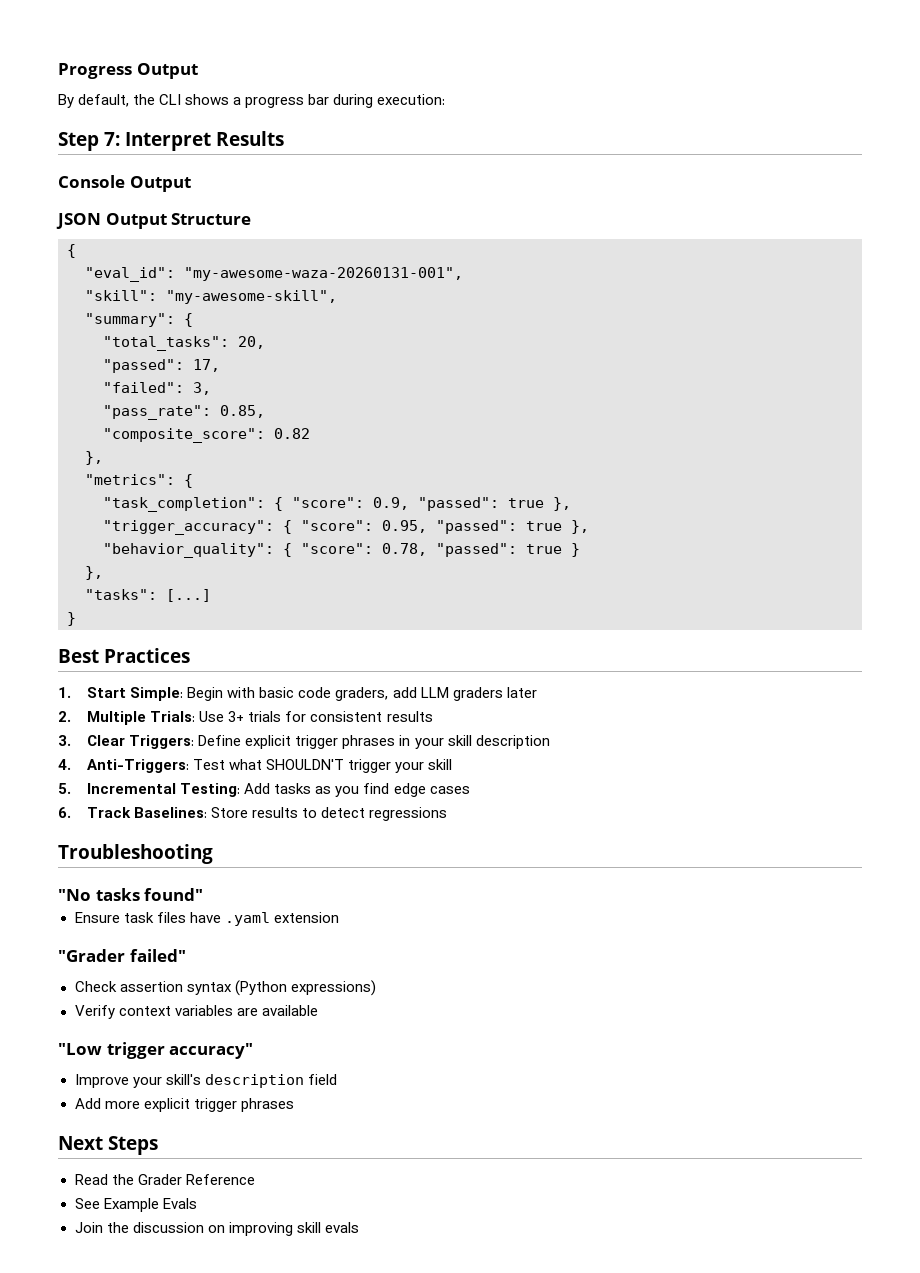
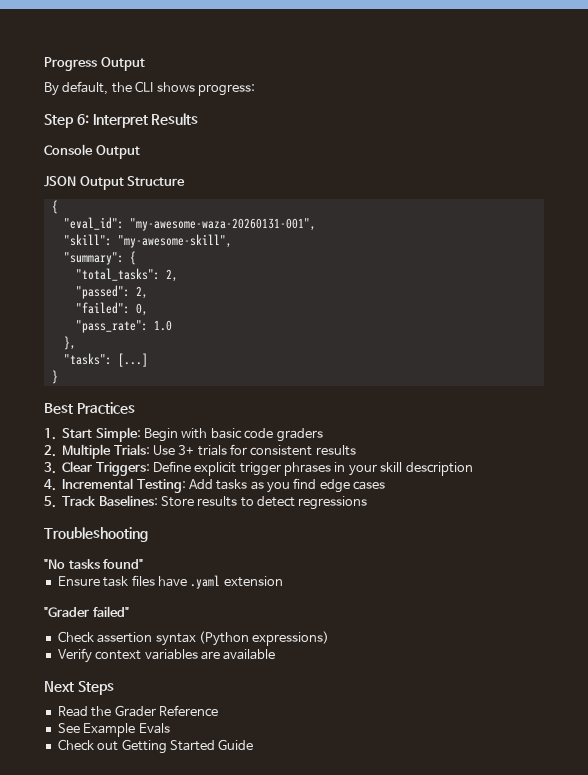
- By default, the CLI shows a progress bar during execution:
+ By default, the CLI shows progress:
- Step 7: Interpret Results
+ Step 6: Interpret Results
- "total_tasks": 20,
- "passed": 17,
+ "total_tasks": 2,
+ "passed": 2,
- "failed": 3,
+ "failed": 0,
- "pass_rate": 0.85,
- "composite_score": 0.82
- },
- "metrics": {
- "task_completion": { "score": 0.9, "passed": true },
- "trigger_accuracy": { "score": 0.95, "passed": true },
- "behavior_quality": { "score": 0.78, "passed": true }
+ "pass_rate": 1.0
- 1. Start Simple: Begin with basic code graders, add LLM graders later
+ 1. Start Simple: Begin with basic code graders
- 4. Anti-Triggers: Test what SHOULDN'T trigger your skill
- 5. Incremental Testing: Add tasks as you find edge cases
+ 4. Incremental Testing: Add tasks as you find edge cases
- 6. Track Baselines: Store results to detect regressions
+ 5. Track Baselines: Store results to detect regressions
- "Low trigger accuracy"
- Improve your skill's description field
- Add more explicit trigger phrases
- Join the discussion on improving skill evals
+ Check out Getting Started Guide

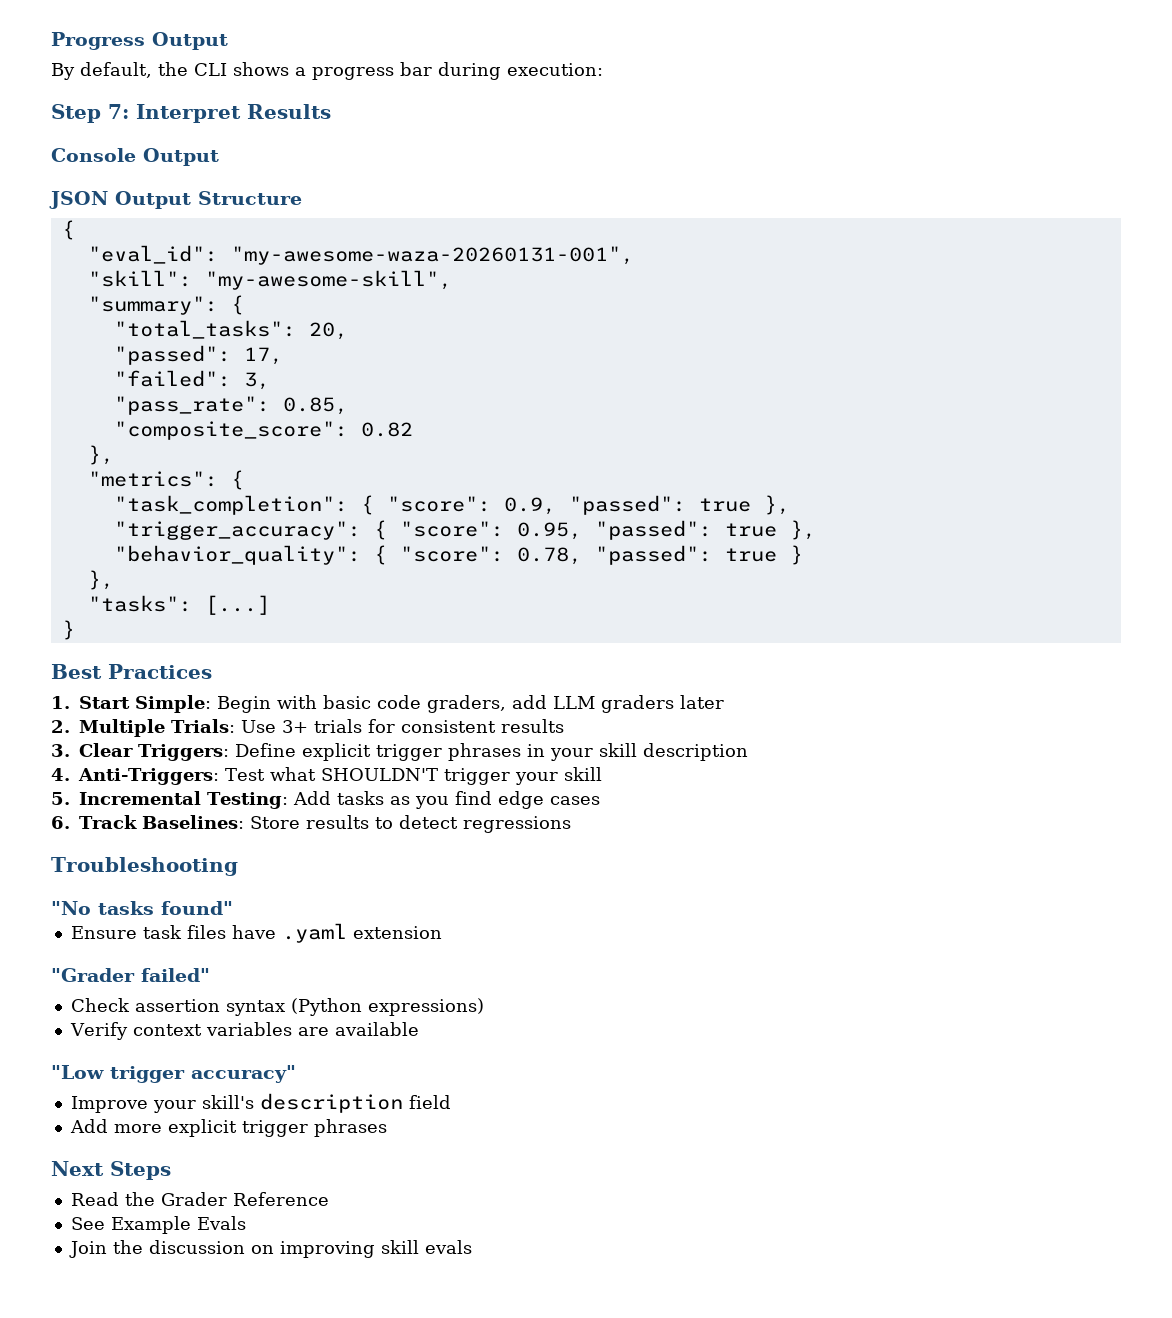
- By default, the CLI shows progress:
+ By default, the CLI shows a progress bar during execution:
- Step 6: Interpret Results
+ Step 7: Interpret Results
- "total_tasks": 2,
- "passed": 2,
+ "total_tasks": 20,
+ "passed": 17,
- "failed": 0,
+ "failed": 3,
- "pass_rate": 1.0
+ "pass_rate": 0.85,
+ "composite_score": 0.82
+ },
+ "metrics": {
+ "task_completion": { "score": 0.9, "passed": true },
+ "trigger_accuracy": { "score": 0.95, "passed": true },
+ "behavior_quality": { "score": 0.78, "passed": true }
- 1. Start Simple: Begin with basic code graders
+ 1. Start Simple: Begin with basic code graders, add LLM graders later
- 4. Incremental Testing: Add tasks as you find edge cases
+ 4. Anti-Triggers: Test what SHOULDN'T trigger your skill
+ 5. Incremental Testing: Add tasks as you find edge cases
- 5. Track Baselines: Store results to detect regressions
+ 6. Track Baselines: Store results to detect regressions
+ "Low trigger accuracy"
+ Improve your skill's description field
+ Add more explicit trigger phrases
- Check out Getting Started Guide
+ Join the discussion on improving skill evals

